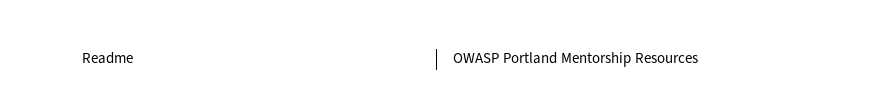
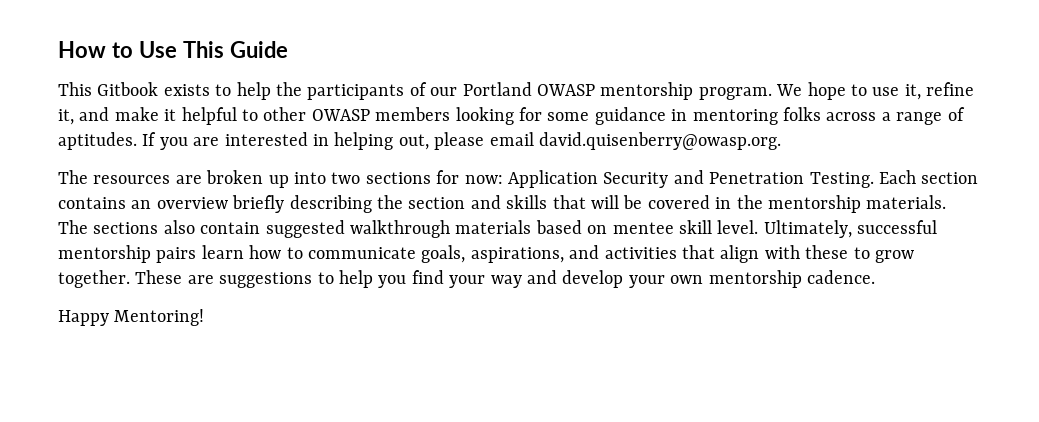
- Readme
- OWASP Portland Mentorship Resources
+ How to Use This Guide
+ This Gitbook exists to help the participants of our Portland OWASP mentorship program. We hope to use it, refine it, and make it helpful to other OWASP members looking for some guidance in mentoring folks across a range of aptitudes. If you are interested in helping out, please email david.quisenberry@owasp.org.
+ The resources are broken up into two sections for now: Application Security and Penetration Testing. Each section contains an overview briefly describing the section and skills that will be covered in the mentorship materials. The sections also contain suggested walkthrough materials based on mentee skill level. Ultimately, successful mentorship pairs learn how to communicate goals, aspirations, and activities that align with these to grow together. These are suggestions to help you find your way and develop your own mentorship cadence.
+ Happy Mentoring!

